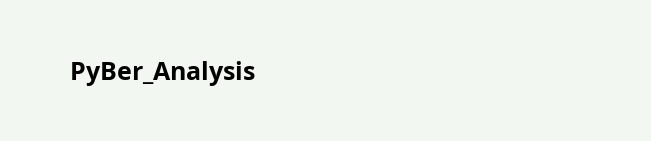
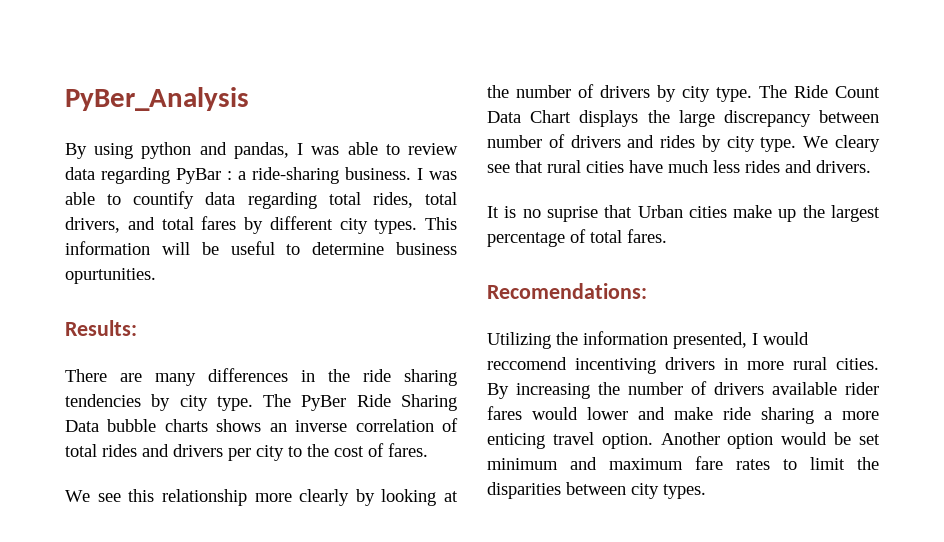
+ By using python and pandas, I was able to review data regarding PyBar : a ride-sharing business. I was able to countify data regarding total rides, total drivers, and total fares by different city types. This information will be useful to determine business opurtunities.
+ Results:
+ There are many differences in the ride sharing tendencies by city type. The PyBer Ride Sharing Data bubble charts shows an inverse correlation of total rides and drivers per city to the cost of fares.
+ We see this relationship more clearly by looking at the number of drivers by city type. The Ride Count Data Chart displays the large discrepancy between number of drivers and rides by city type. We cleary see that rural cities have much less rides and drivers.
+ It is no suprise that Urban cities make up the largest percentage of total fares.
+ Recomendations:
+ Utilizing the information presented, I would reccomend incentiving drivers in more rural cities. By increasing the number of drivers available rider fares would lower and make ride sharing a more enticing travel option. Another option would be set minimum and maximum fare rates to limit the disparities between city types.

